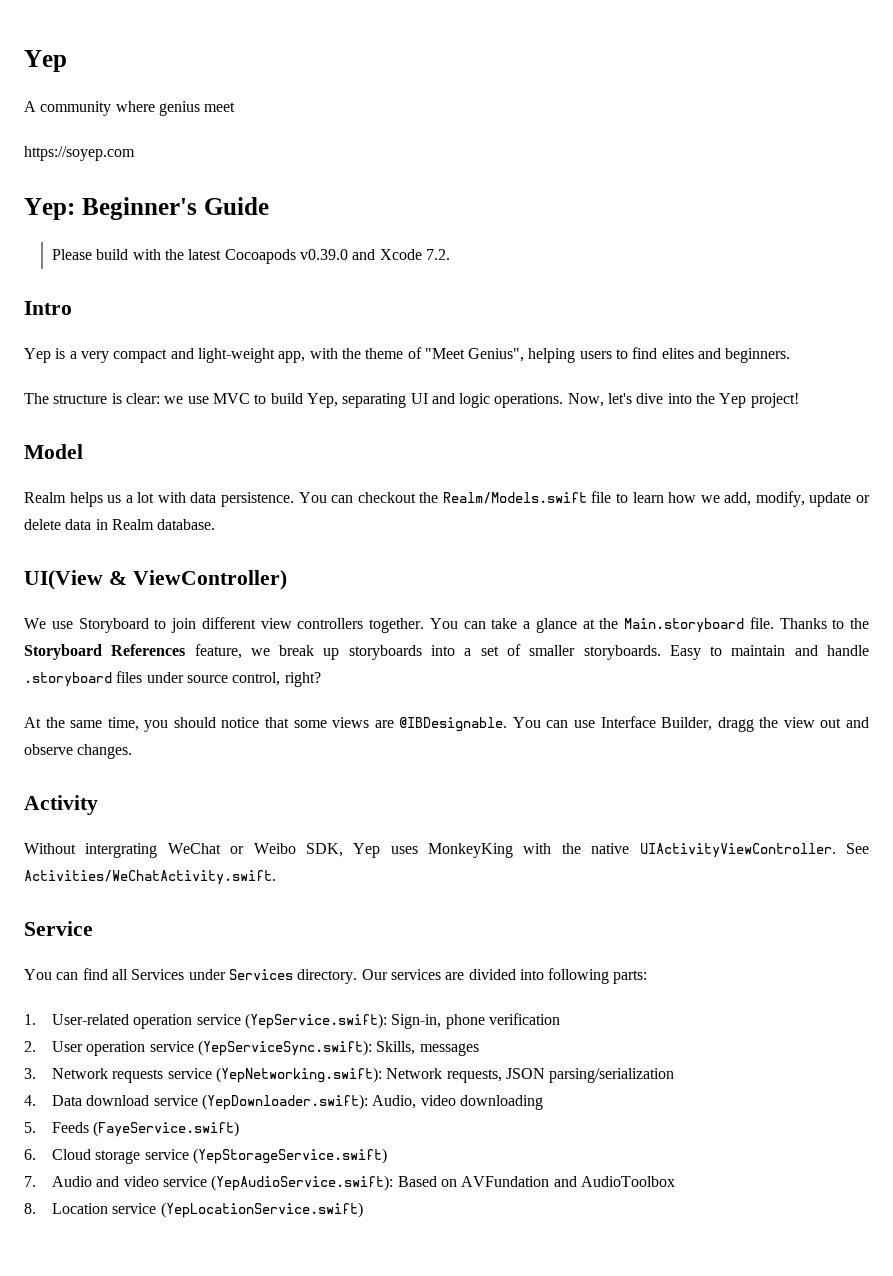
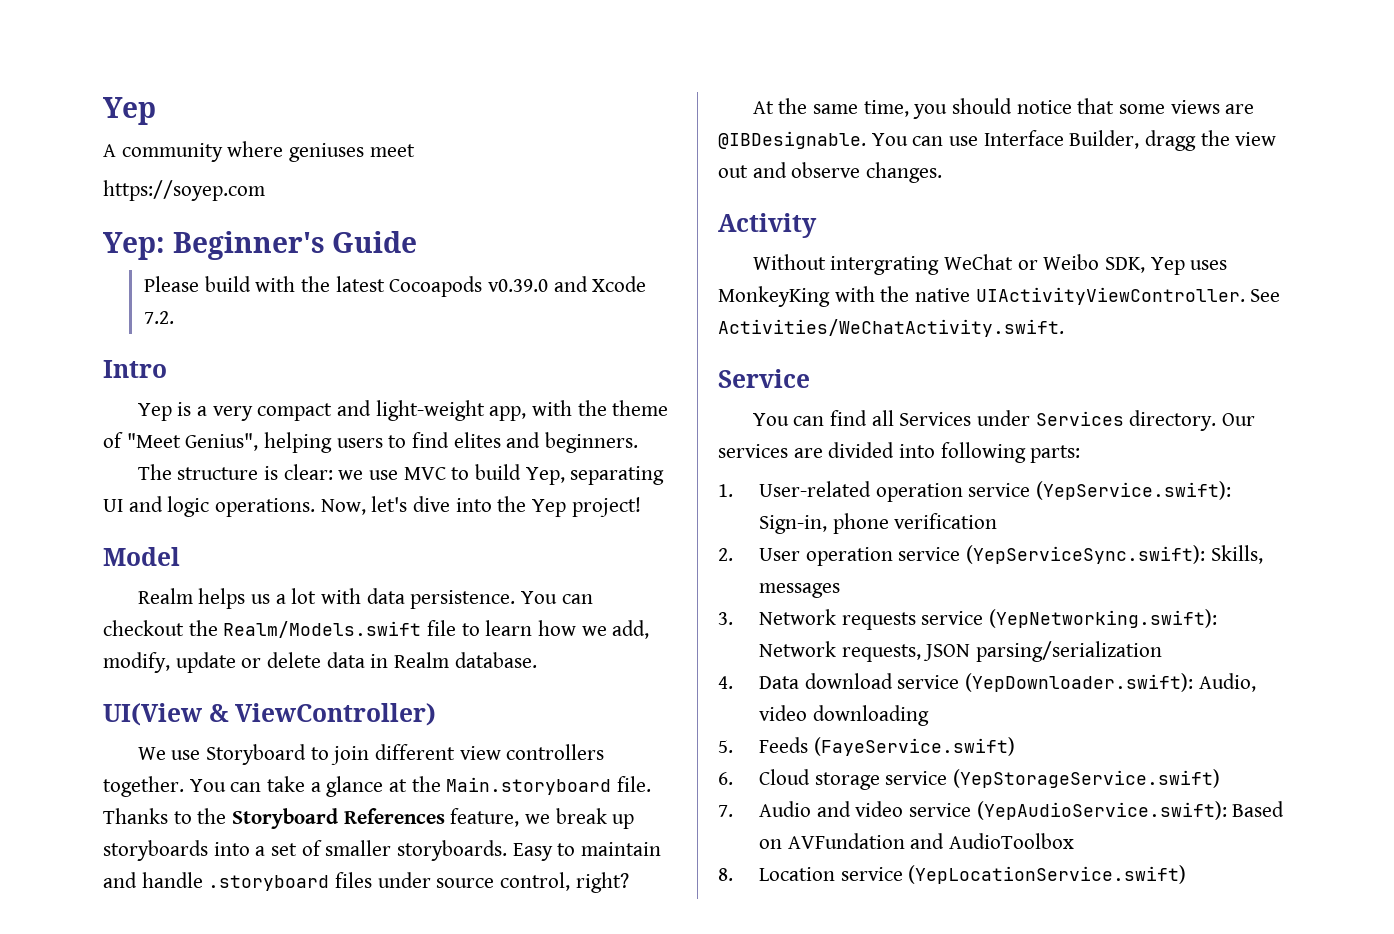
- A community where genius meet
+ A community where geniuses meet

